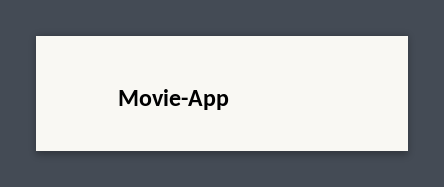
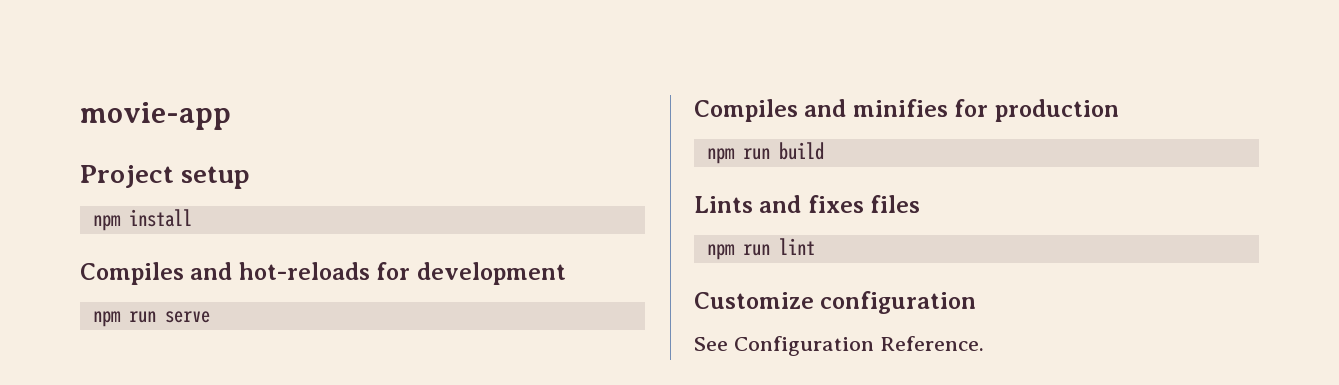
- Movie-App
+ movie-app
+ Project setup
+ npm install
+ Compiles and hot-reloads for development
+ npm run serve
+ Compiles and minifies for production
+ npm run build
+ Lints and fixes files
+ npm run lint
+ Customize configuration
+ See Configuration Reference.

